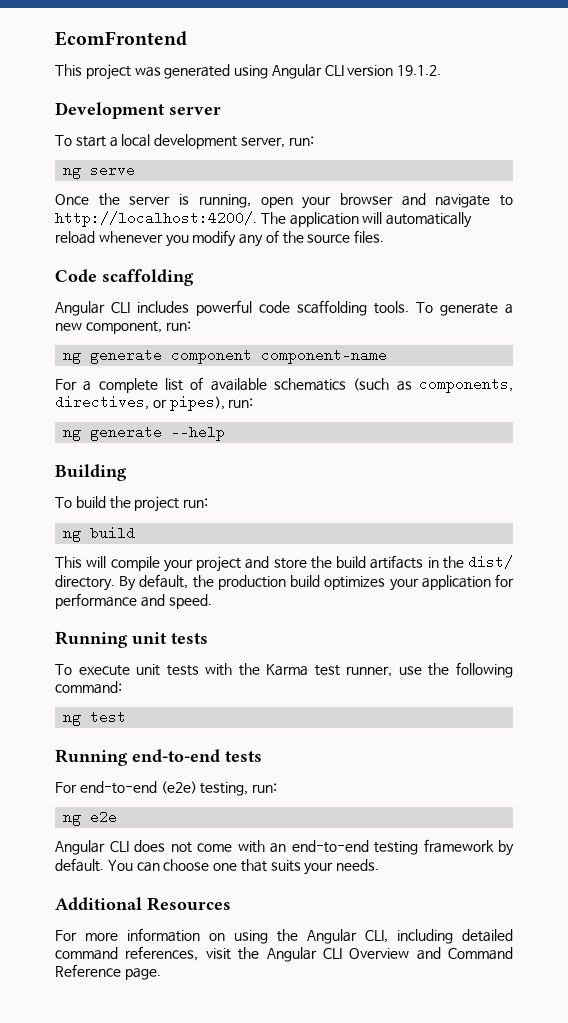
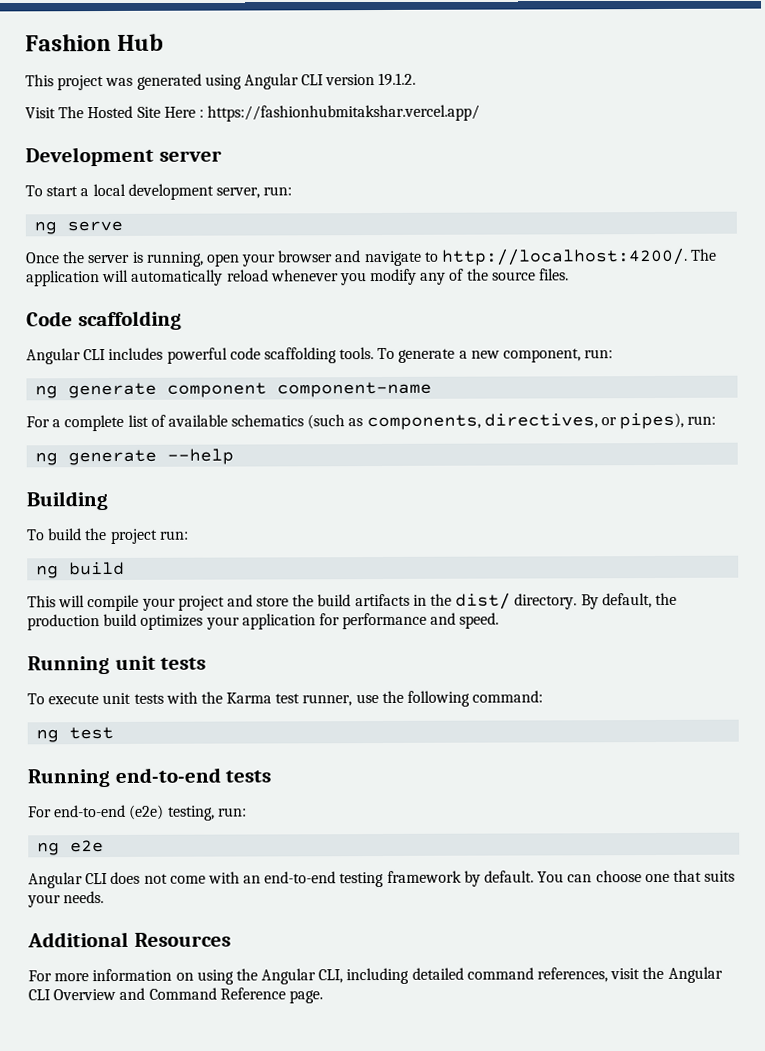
- EcomFrontend
+ Fashion Hub
+ Visit The Hosted Site Here : https://fashionhubmitakshar.vercel.app/

